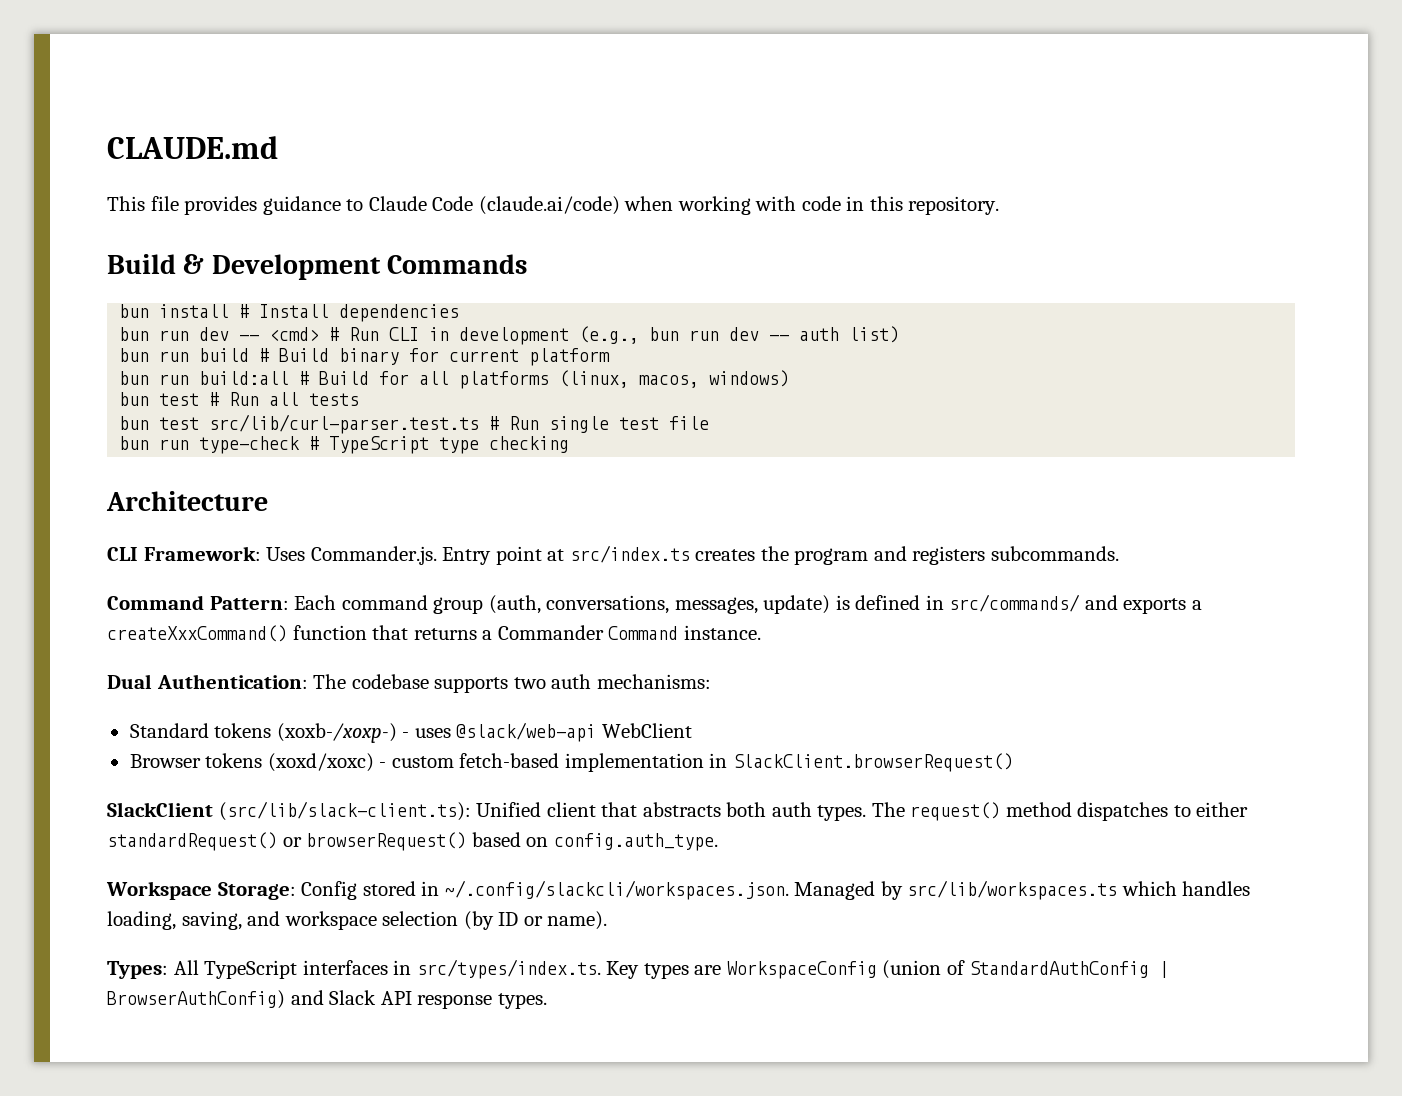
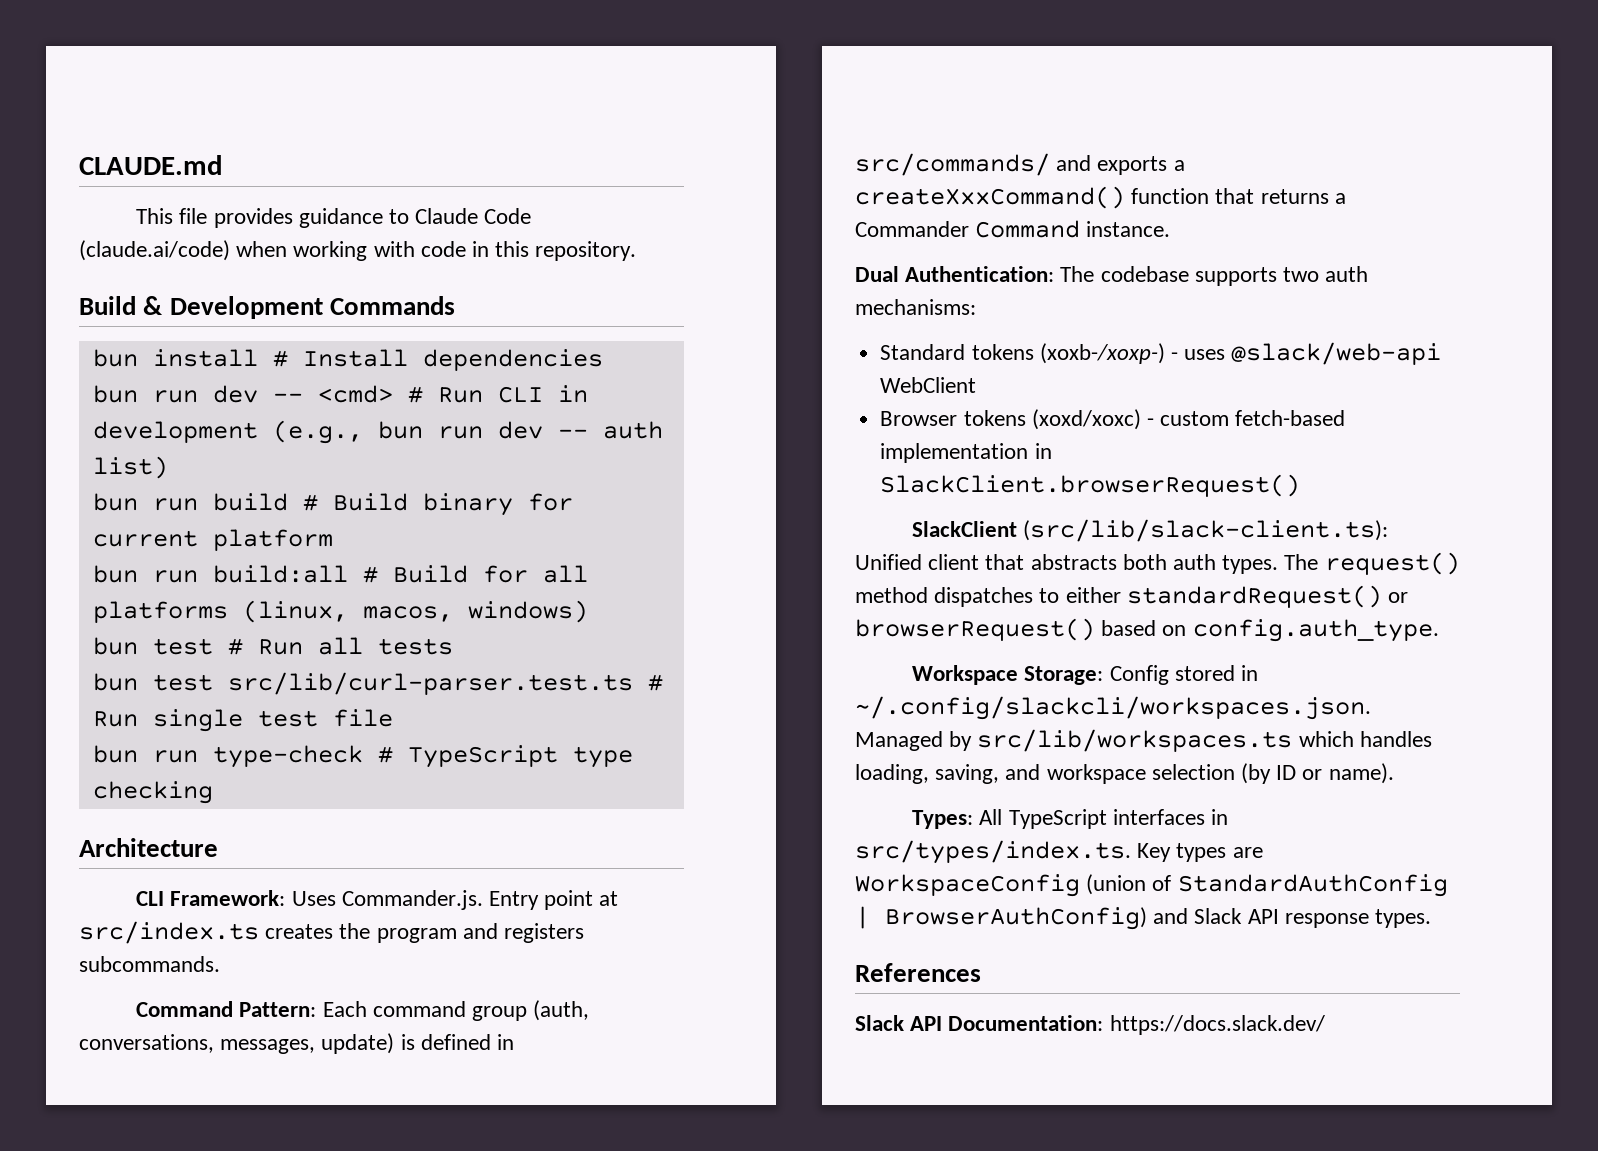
+ References
+ Slack API Documentation: https://docs.slack.dev/

